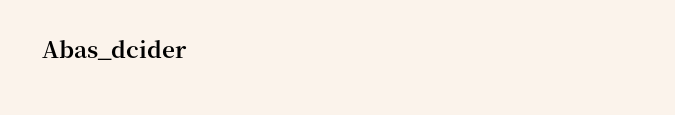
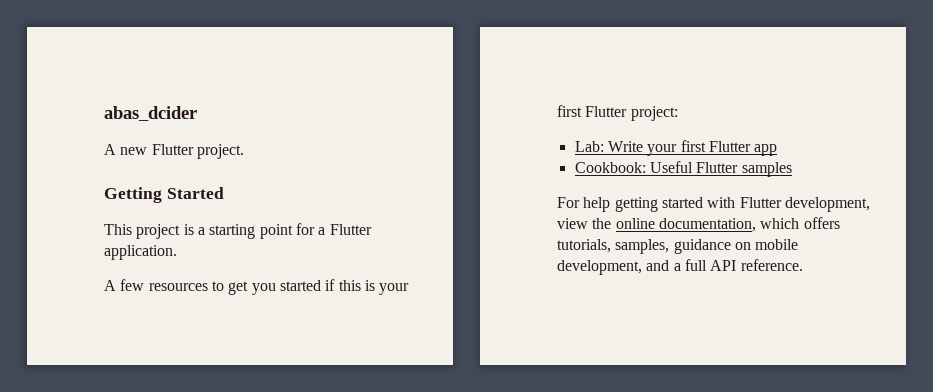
- Abas_dcider
+ abas_dcider
+ A new Flutter project.
+ Getting Started
+ This project is a starting point for a Flutter application.
+ A few resources to get you started if this is your first Flutter project:
+ Lab: Write your first Flutter app
+ Cookbook: Useful Flutter samples
+ For help getting started with Flutter development, view the online documentation, which offers tutorials, samples, guidance on mobile development, and a full API reference.

